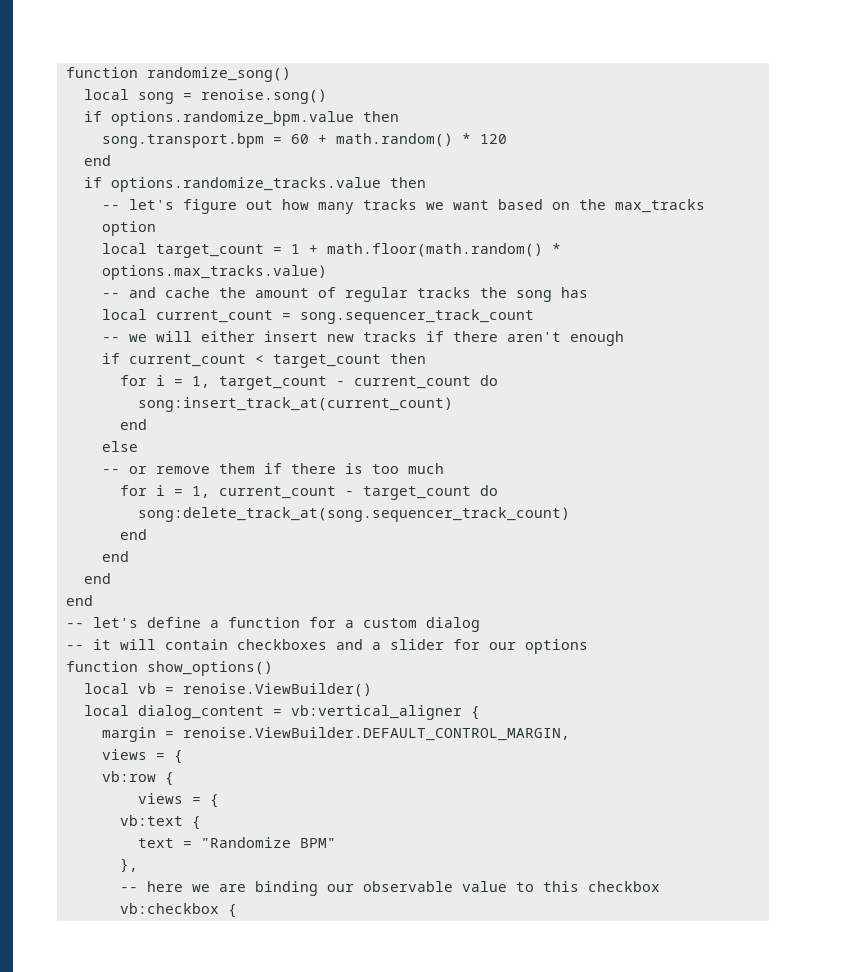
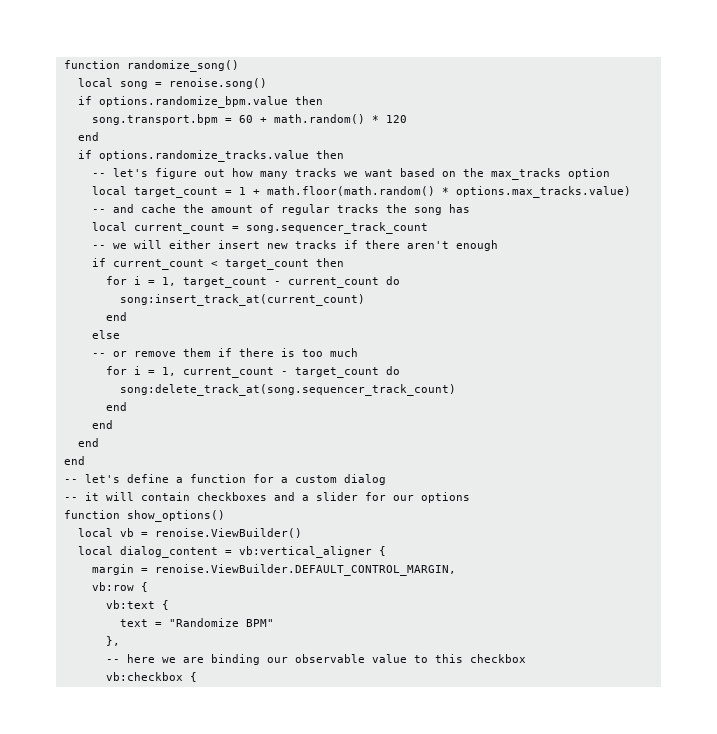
  margin = renoise.ViewBuilder.DEFAULT_CONTROL_MARGIN,
- views = {
  vb:row {
- views = {

